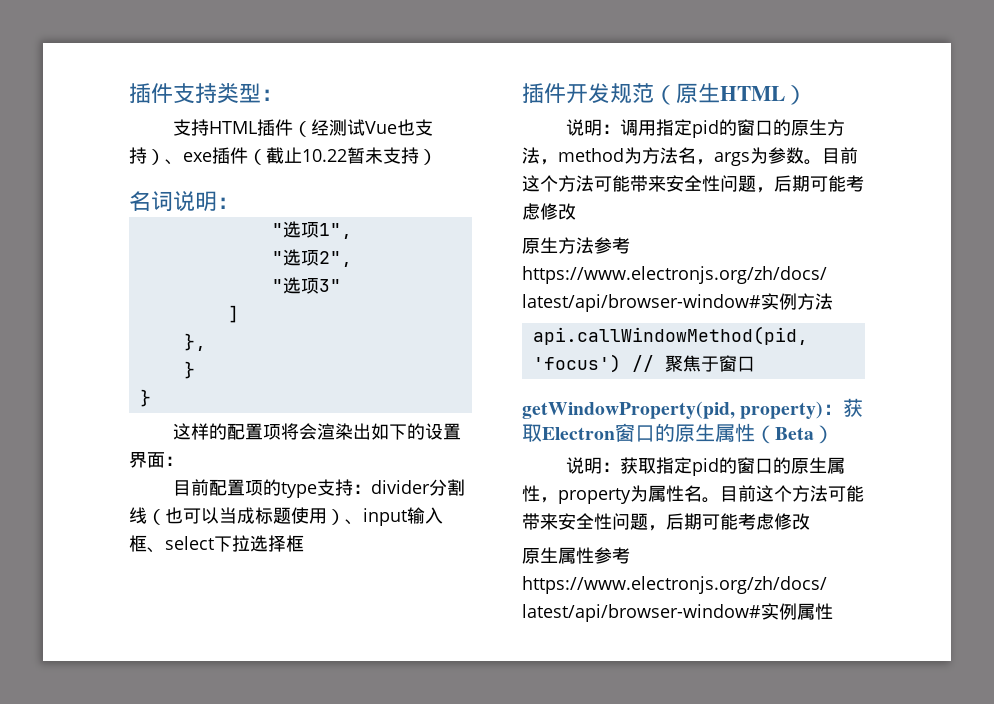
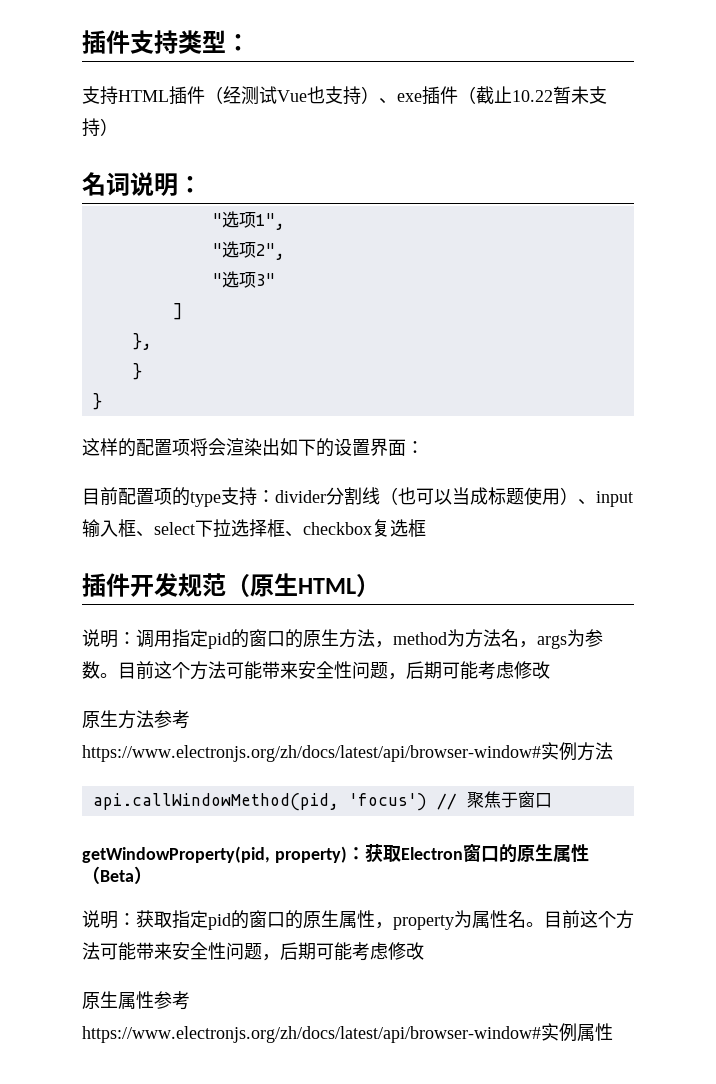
- 目前配置项的type支持：divider分割线（也可以当成标题使用）、input输入框、select下拉选择框
+ 目前配置项的type支持：divider分割线（也可以当成标题使用）、input输入框、select下拉选择框、checkbox复选框

